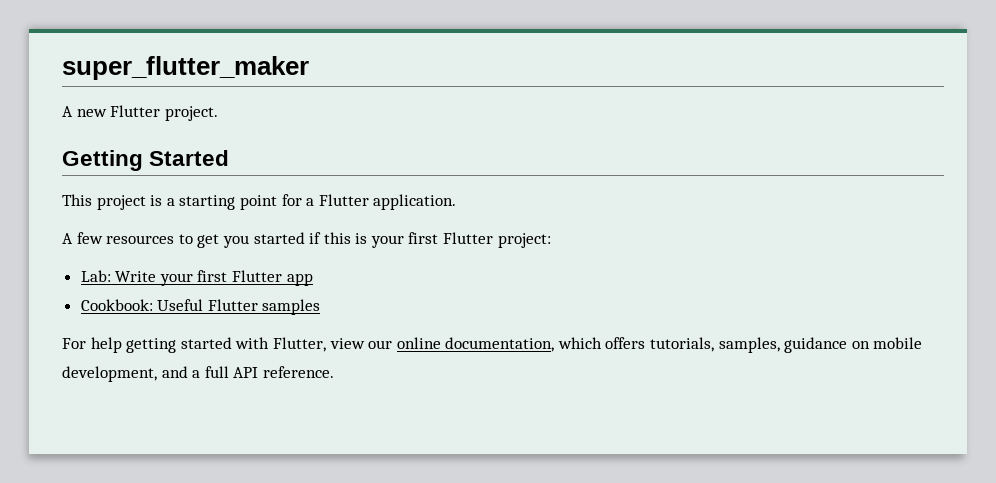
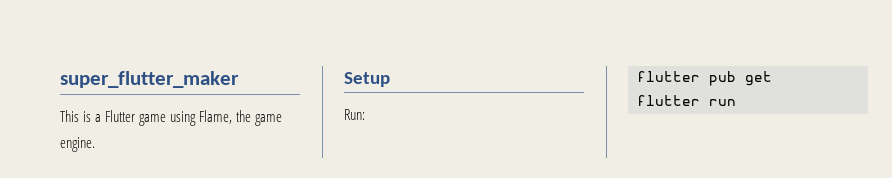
- A new Flutter project.
- Getting Started
- This project is a starting point for a Flutter application.
- A few resources to get you started if this is your first Flutter project:
- Lab: Write your first Flutter app
- Cookbook: Useful Flutter samples
- For help getting started with Flutter, view our online documentation, which offers tutorials, samples, guidance on mobile development, and a full API reference.
+ This is a Flutter game using Flame, the game engine.
+ Setup
+ Run:
+ flutter pub get
+ flutter run

